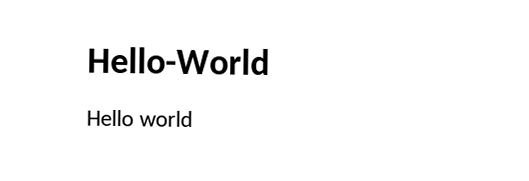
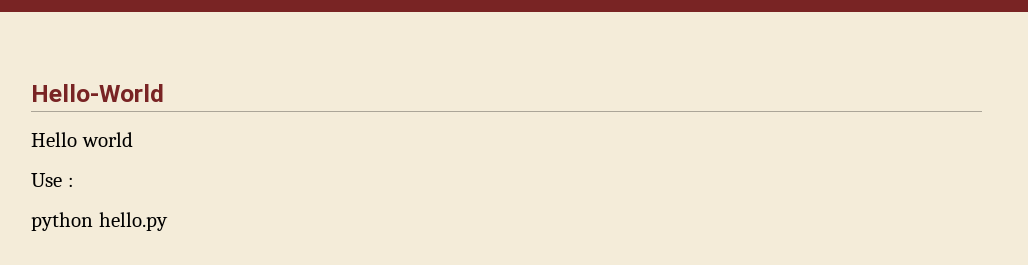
+ Use :
+ python hello.py

